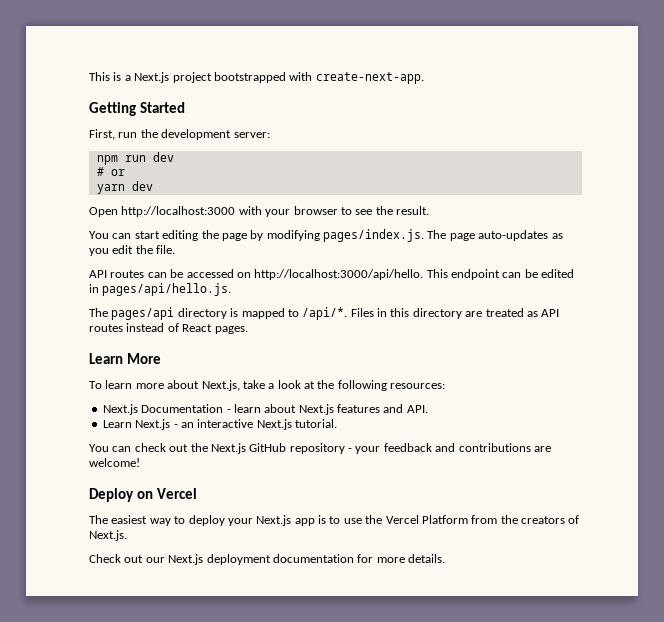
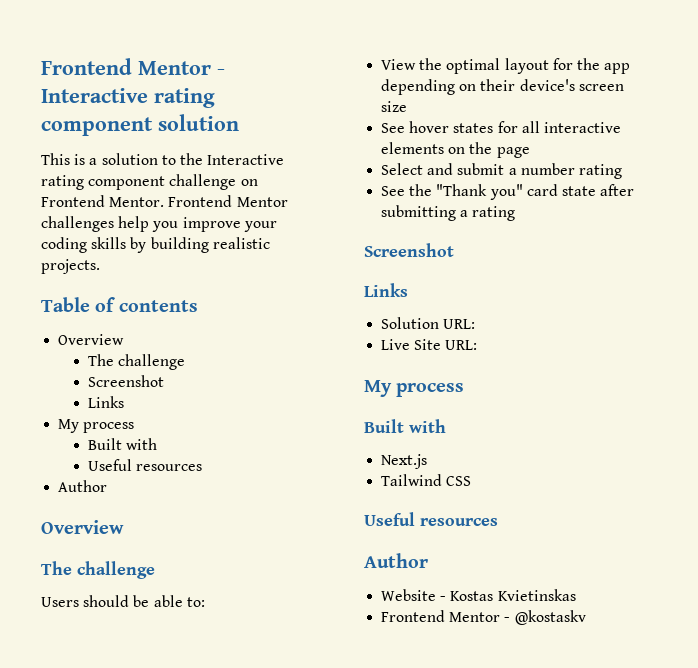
- This is a Next.js project bootstrapped with create-next-app.
- Getting Started
- First, run the development server:
- npm run dev
- # or
- yarn dev
- Open http://localhost:3000 with your browser to see the result.
- You can start editing the page by modifying pages/index.js. The page auto-updates as you edit the file.
- API routes can be accessed on http://localhost:3000/api/hello. This endpoint can be edited in pages/api/hello.js.
- The pages/api directory is mapped to /api/*. Files in this directory are treated as API routes instead of React pages.
- Learn More
- To learn more about Next.js, take a look at the following resources:
- Next.js Documentation - learn about Next.js features and API.
- Learn Next.js - an interactive Next.js tutorial.
- You can check out the Next.js GitHub repository - your feedback and contributions are welcome!
- Deploy on Vercel
- The easiest way to deploy your Next.js app is to use the Vercel Platform from the creators of Next.js.
- Check out our Next.js deployment documentation for more details.
+ Frontend Mentor - Interactive rating component solution
+ This is a solution to the Interactive rating component challenge on Frontend Mentor. Frontend Mentor challenges help you improve your coding skills by building realistic projects.
+ Table of contents
+ Overview
+ The challenge
+ Screenshot
+ Links
+ My process
+ Built with
+ Useful resources
+ Author
+ Overview
+ The challenge
+ Users should be able to:
+ View the optimal layout for the app depending on their device's screen size
+ See hover states for all interactive elements on the page
+ Select and submit a number rating
+ See the "Thank you" card state after submitting a rating
+ Screenshot
+ Links
+ Solution URL:
+ Live Site URL:
+ My process
+ Built with
+ Next.js
+ Tailwind CSS
+ Useful resources
+ Author
+ Website - Kostas Kvietinskas
+ Frontend Mentor - @kostaskv

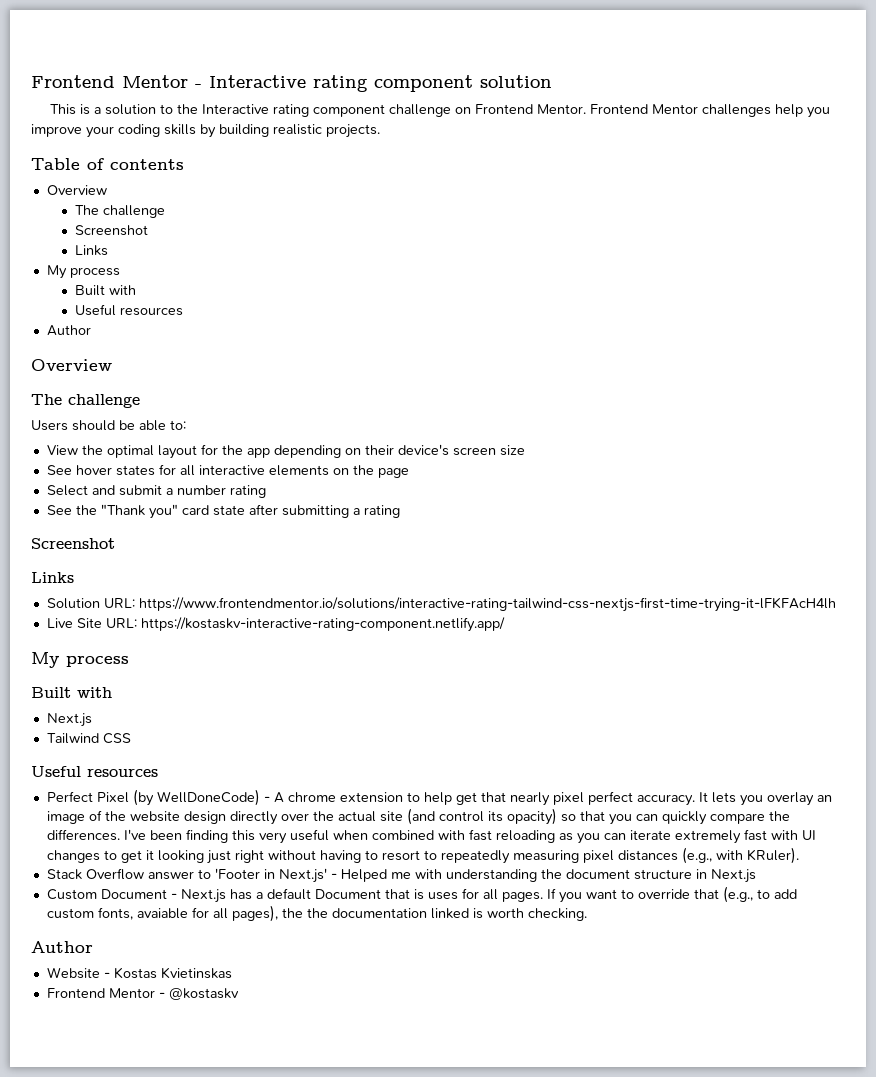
- Solution URL:
+ Solution URL: https://www.frontendmentor.io/solutions/interactive-rating-tailwind-css-nextjs-first-time-trying-it-lFKFAcH4lh
- Live Site URL:
+ Live Site URL: https://kostaskv-interactive-rating-component.netlify.app/
+ Perfect Pixel (by WellDoneCode) - A chrome extension to help get that nearly pixel perfect accuracy. It lets you overlay an image of the website design directly over the actual site (and control its opacity) so that you can quickly compare the differences. I've been finding this very useful when combined with fast reloading as you can iterate extremely fast with UI changes to get it looking just right without having to resort to repeatedly measuring pixel distances (e.g., with KRuler).
+ Stack Overflow answer to 'Footer in Next.js' - Helped me with understanding the document structure in Next.js
+ Custom Document - Next.js has a default Document that is uses for all pages. If you want to override that (e.g., to add custom fonts, avaiable for all pages), the the documentation linked is worth checking.

